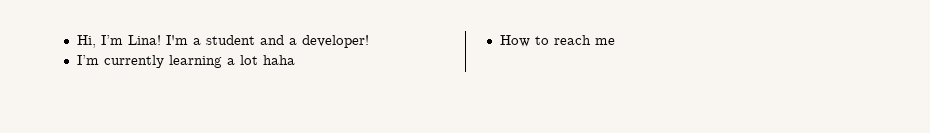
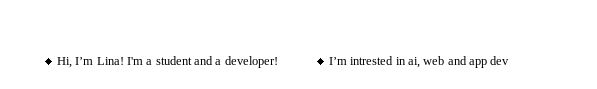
- I’m currently learning a lot haha
- How to reach me
+ I’m intrested in ai, web and app dev

